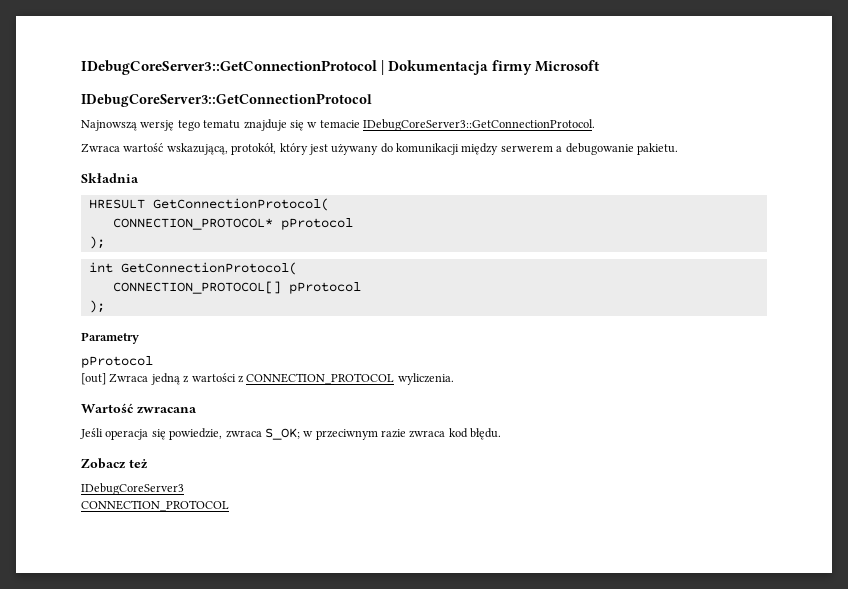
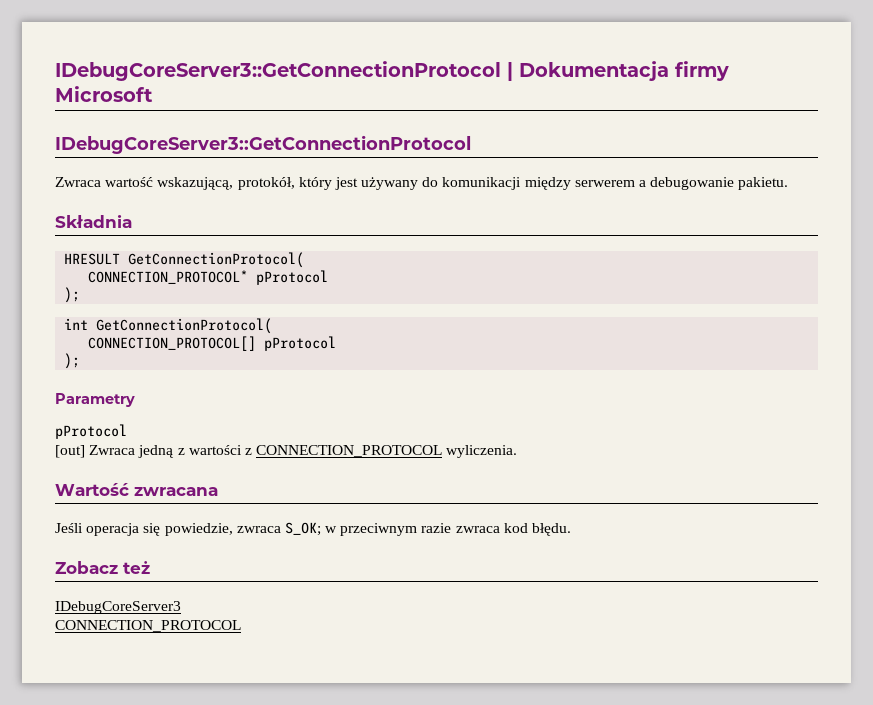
- Najnowszą wersję tego tematu znajduje się w temacie IDebugCoreServer3::GetConnectionProtocol.

